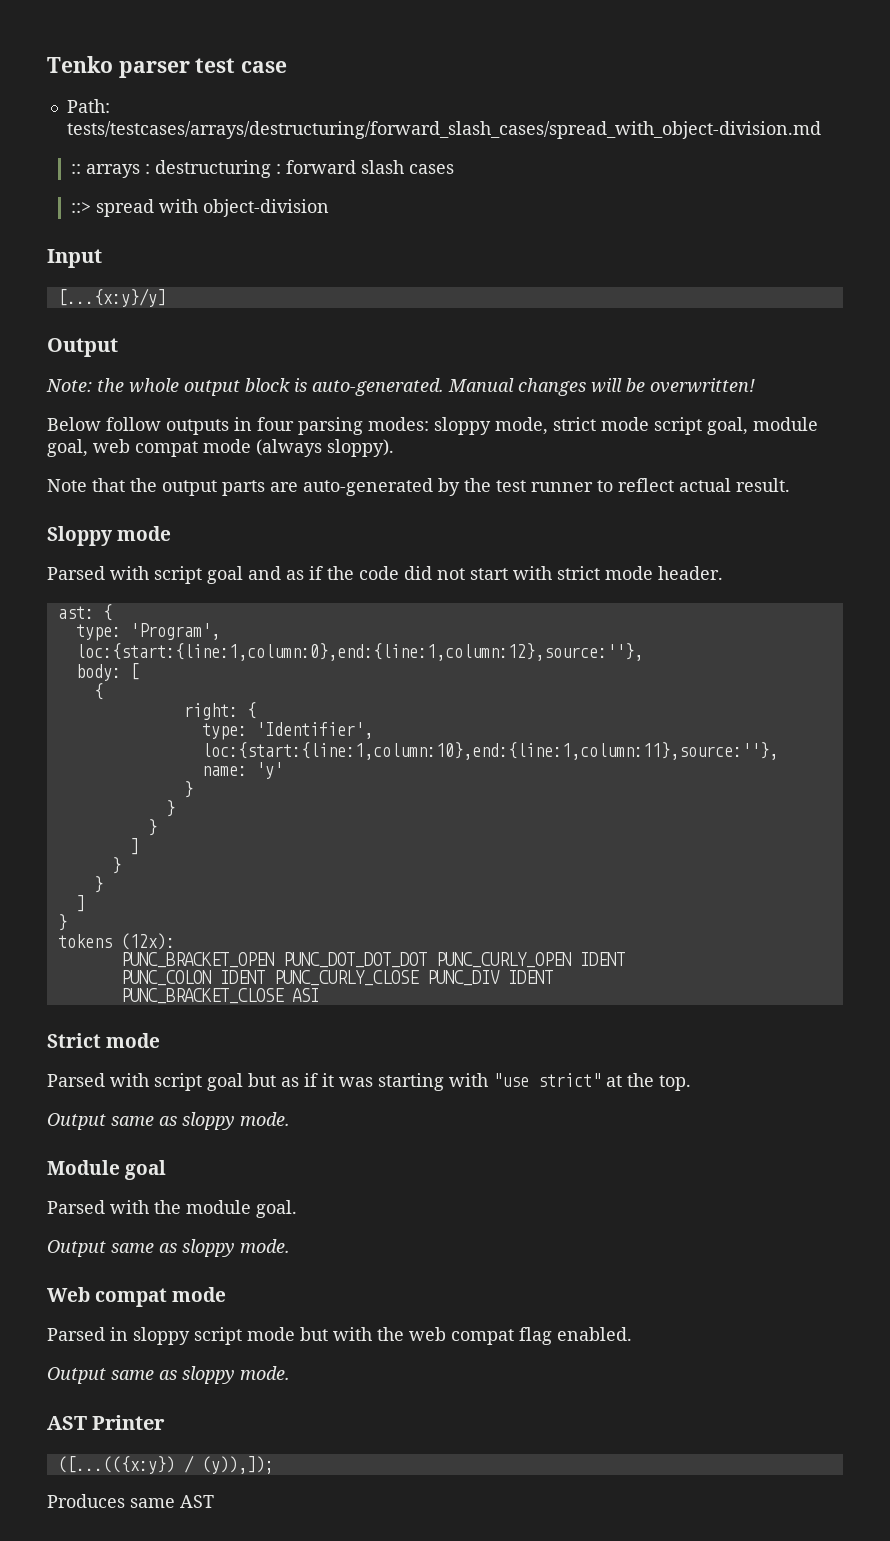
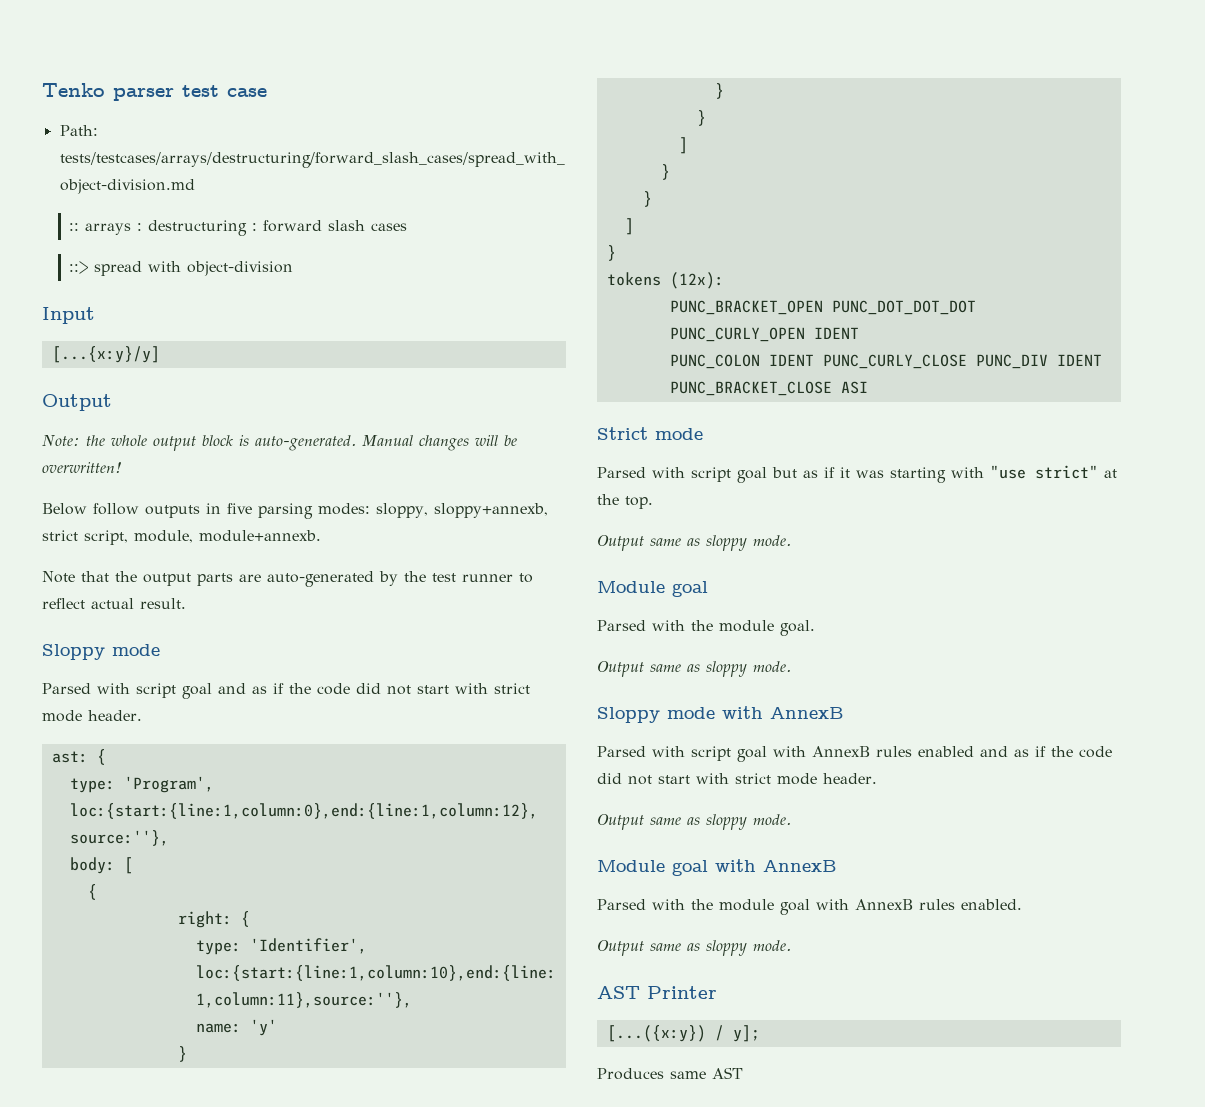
- Below follow outputs in four parsing modes: sloppy mode, strict mode script goal, module goal, web compat mode (always sloppy).
+ Below follow outputs in five parsing modes: sloppy, sloppy+annexb, strict script, module, module+annexb.
- Web compat mode
- Parsed in sloppy script mode but with the web compat flag enabled.
+ Sloppy mode with AnnexB
+ Parsed with script goal with AnnexB rules enabled and as if the code did not start with strict mode header.
+ Output same as sloppy mode.
+ Module goal with AnnexB
+ Parsed with the module goal with AnnexB rules enabled.
- ([...(({x:y}) / (y)),]);
+ [...({x:y}) / y];

